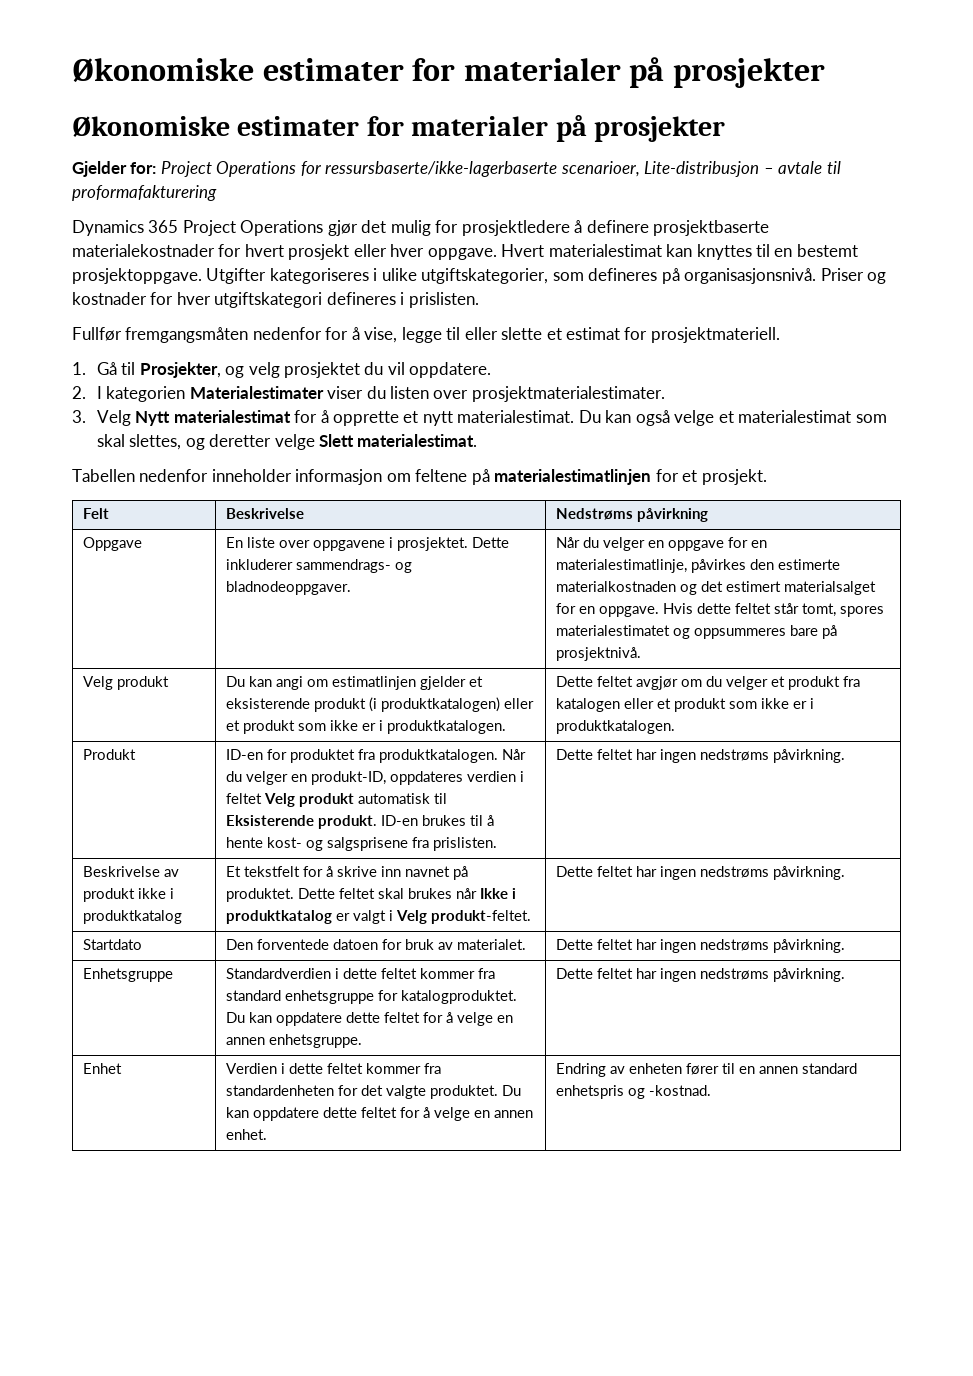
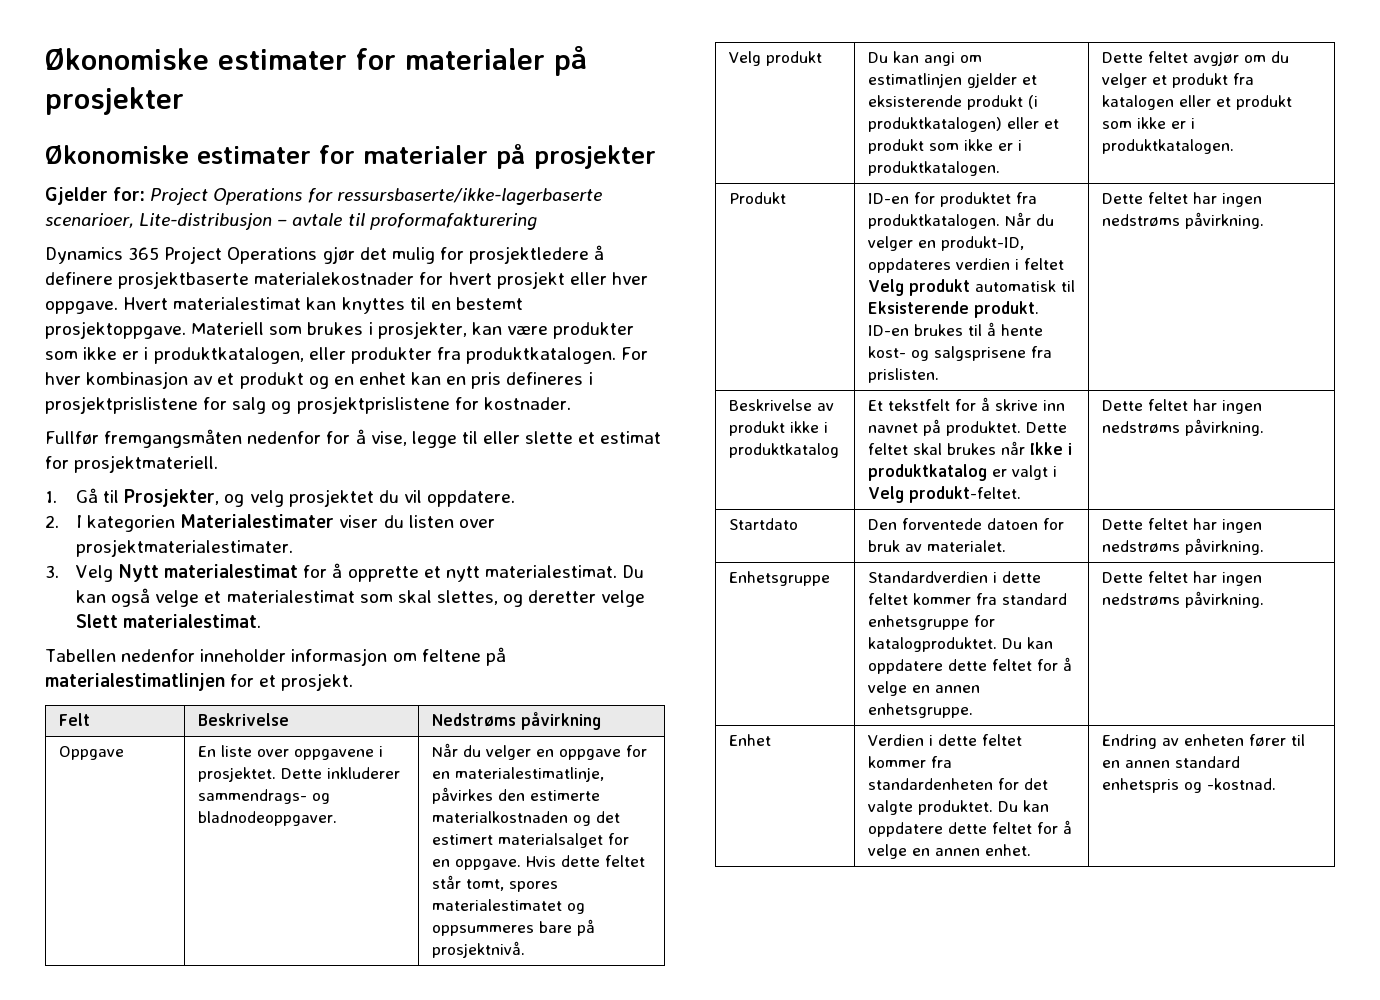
- Utgifter kategoriseres i ulike utgiftskategorier, som defineres på organisasjonsnivå. Priser og kostnader for hver utgiftskategori defineres i prislisten.
+ Materiell som brukes i prosjekter, kan være produkter som ikke er i produktkatalogen, eller produkter fra produktkatalogen. For hver kombinasjon av et produkt og en enhet kan en pris defineres i prosjektprislistene for salg og prosjektprislistene for kostnader.

